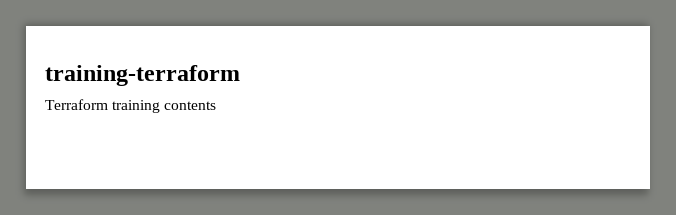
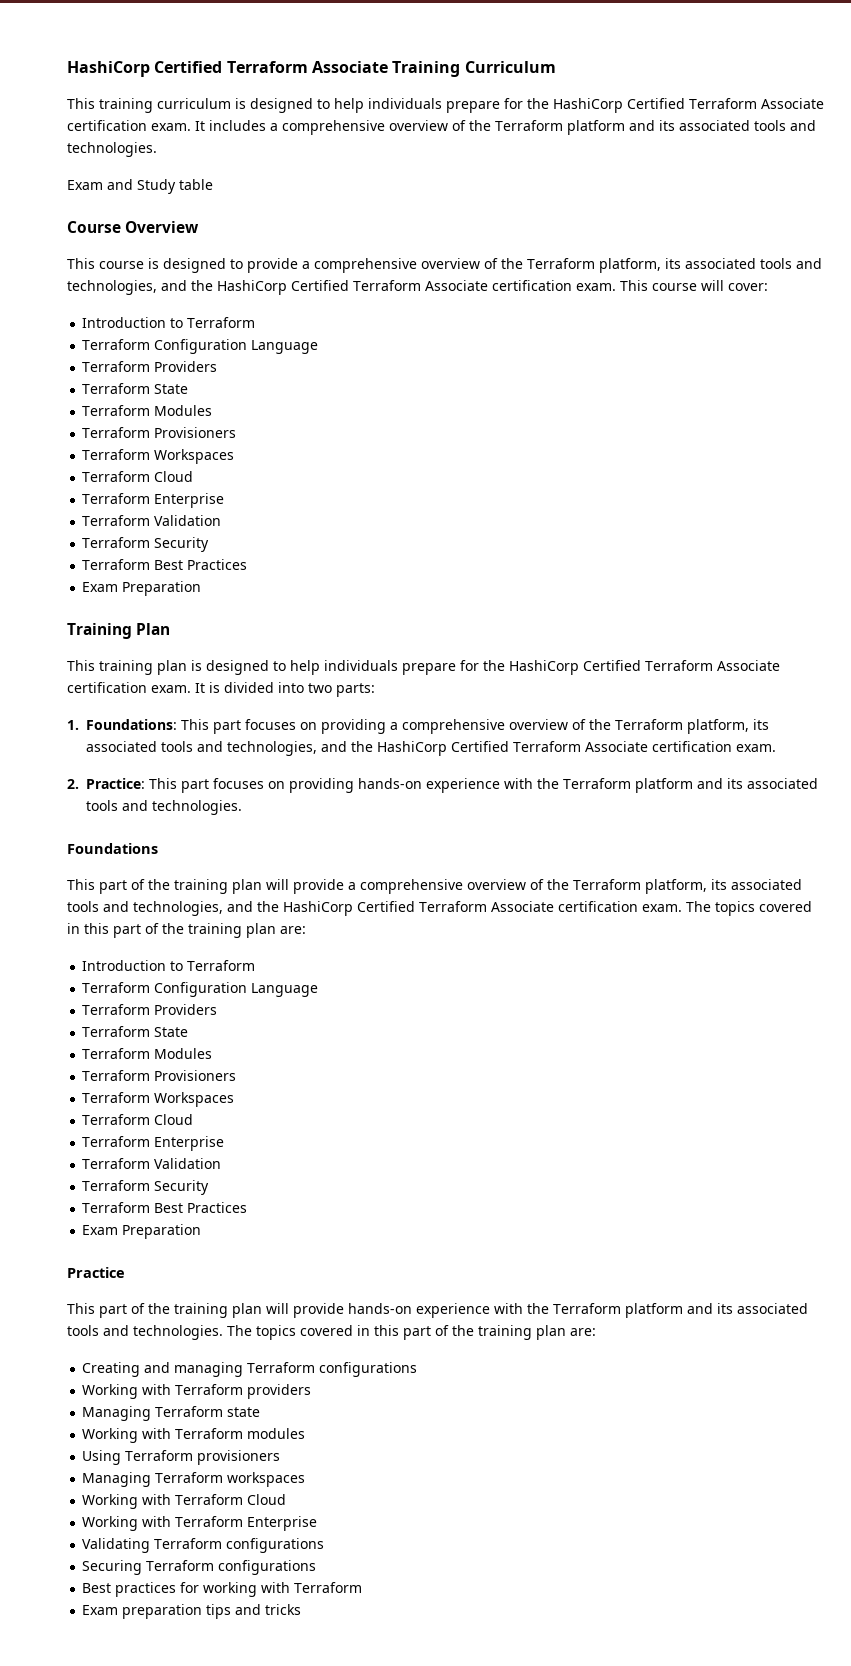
- training-terraform
- Terraform training contents
+ HashiCorp Certified Terraform Associate Training Curriculum
+ This training curriculum is designed to help individuals prepare for the HashiCorp Certified Terraform Associate certification exam. It includes a comprehensive overview of the Terraform platform and its associated tools and technologies.
+ Exam and Study table
+ Course Overview
+ This course is designed to provide a comprehensive overview of the Terraform platform, its associated tools and technologies, and the HashiCorp Certified Terraform Associate certification exam. This course will cover:
+ Introduction to Terraform
+ Terraform Configuration Language
+ Terraform Providers
+ Terraform State
+ Terraform Modules
+ Terraform Provisioners
+ Terraform Workspaces
+ Terraform Cloud
+ Terraform Enterprise
+ Terraform Validation
+ Terraform Security
+ Terraform Best Practices
+ Exam Preparation
+ Training Plan
+ This training plan is designed to help individuals prepare for the HashiCorp Certified Terraform Associate certification exam. It is divided into two parts:
+ 1. Foundations: This part focuses on providing a comprehensive overview of the Terraform platform, its associated tools and technologies, and the HashiCorp Certified Terraform Associate certification exam.
+ 2. Practice: This part focuses on providing hands-on experience with the Terraform platform and its associated tools and technologies.
+ Foundations
+ This part of the training plan will provide a comprehensive overview of the Terraform platform, its associated tools and technologies, and the HashiCorp Certified Terraform Associate certification exam. The topics covered in this part of the training plan are:
+ Introduction to Terraform
+ Terraform Configuration Language
+ Terraform Providers
+ Terraform State
+ Terraform Modules
+ Terraform Provisioners
+ Terraform Workspaces
+ Terraform Cloud
+ Terraform Enterprise
+ Terraform Validation
+ Terraform Security
+ Terraform Best Practices
+ Exam Preparation
+ Practice
+ This part of the training plan will provide hands-on experience with the Terraform platform and its associated tools and technologies. The topics covered in this part of the training plan are:
+ Creating and managing Terraform configurations
+ Working with Terraform providers
+ Managing Terraform state
+ Working with Terraform modules
+ Using Terraform provisioners
+ Managing Terraform workspaces
+ Working with Terraform Cloud
+ Working with Terraform Enterprise
+ Validating Terraform configurations
+ Securing Terraform configurations
+ Best practices for working with Terraform
+ Exam preparation tips and tricks

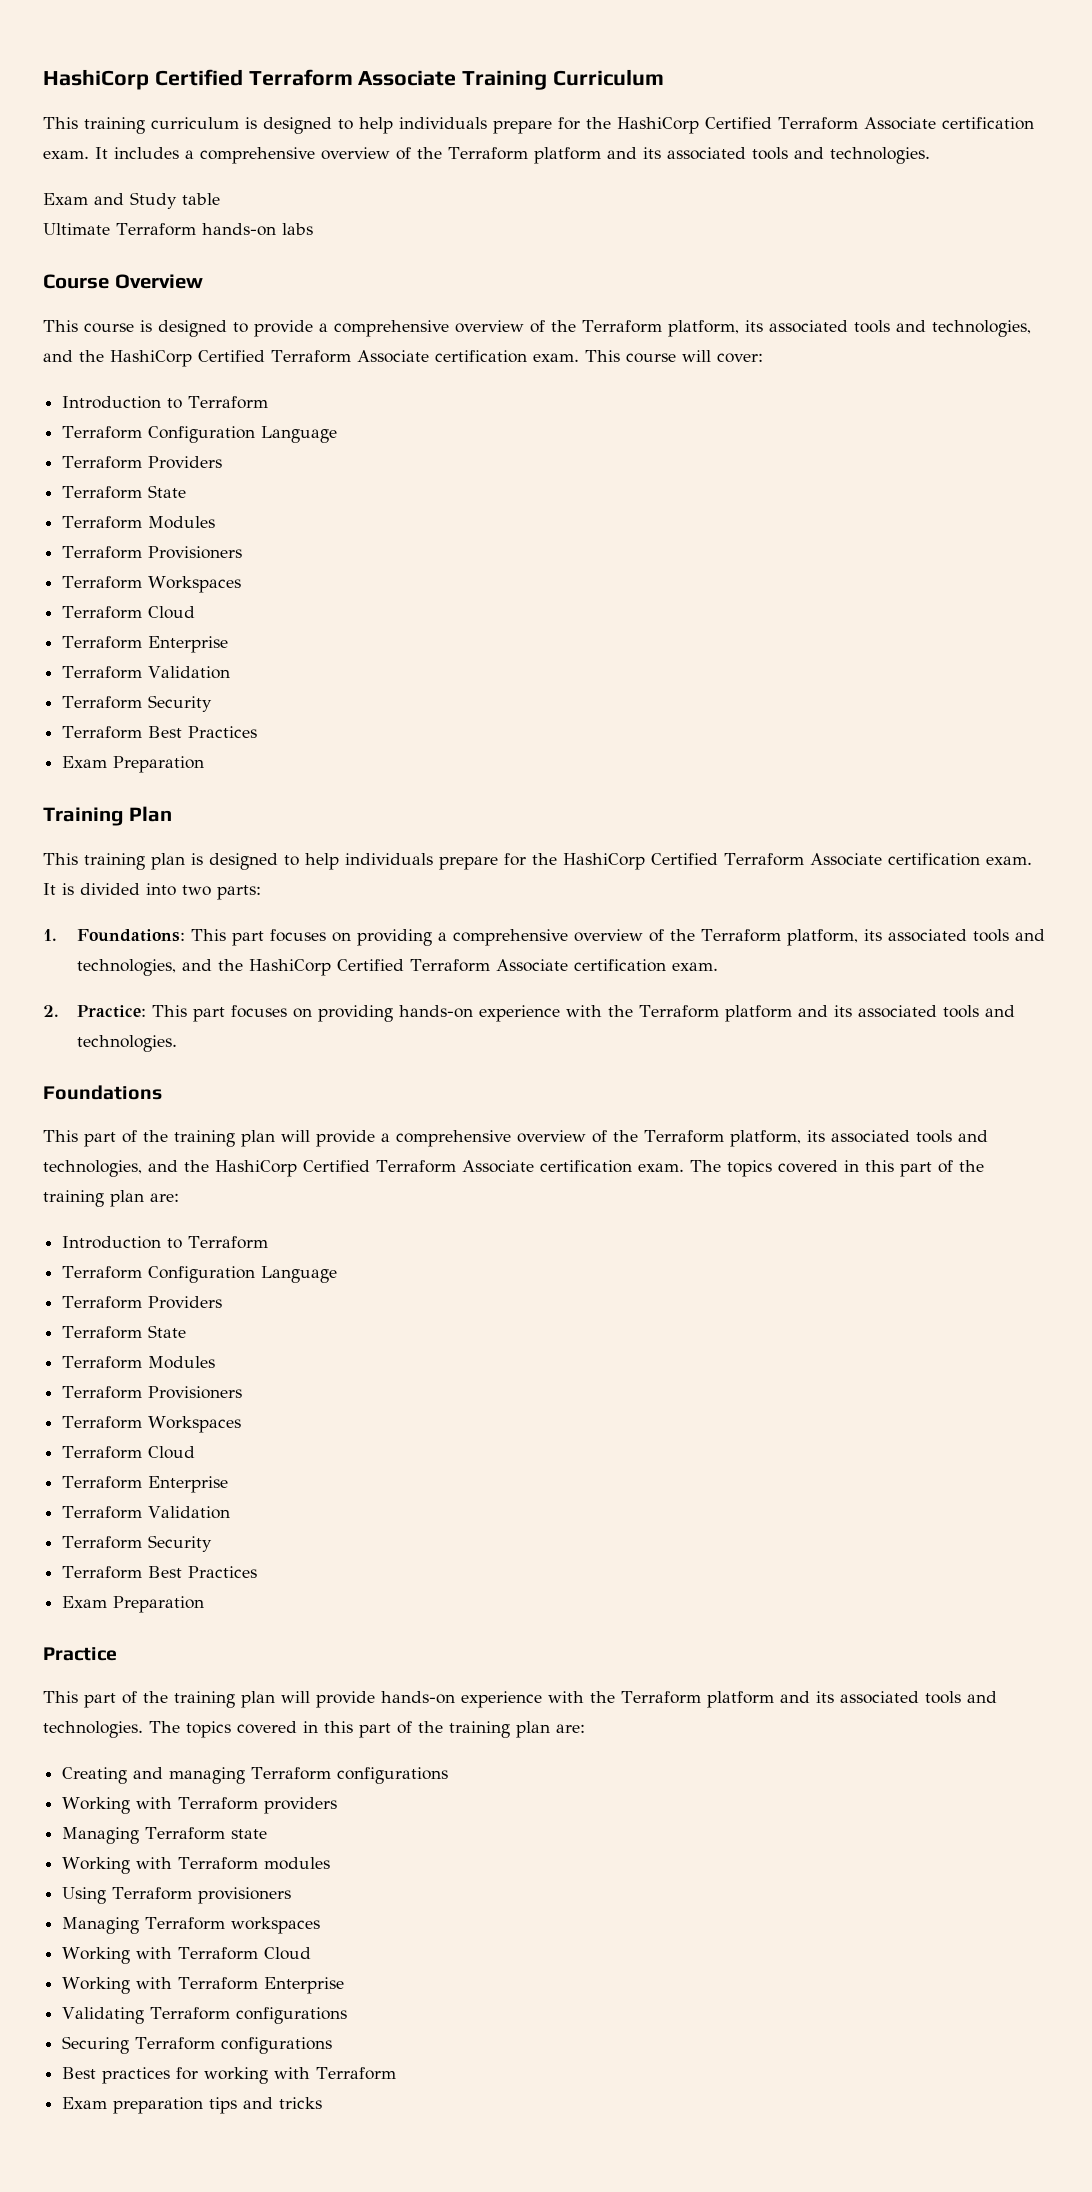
+ Ultimate Terraform hands-on labs

